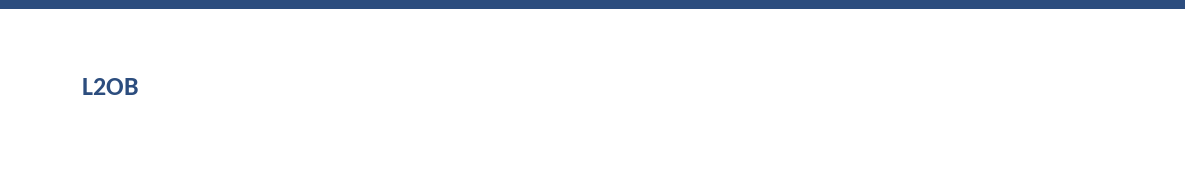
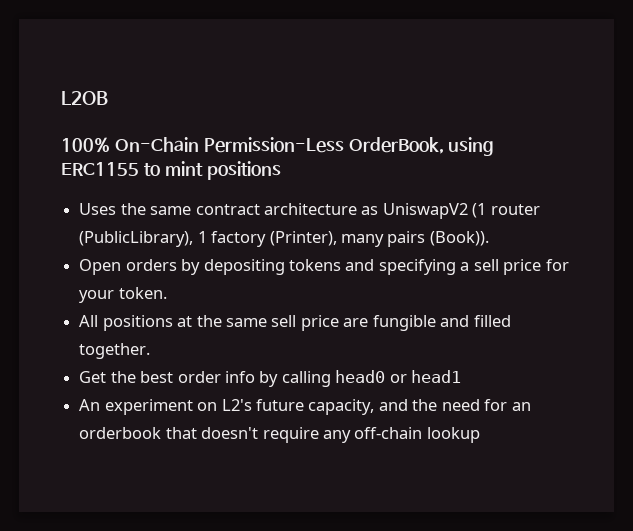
+ 100% On-Chain Permission-Less OrderBook, using ERC1155 to mint positions
+ Uses the same contract architecture as UniswapV2 (1 router (PublicLibrary), 1 factory (Printer), many pairs (Book)).
+ Open orders by depositing tokens and specifying a sell price for your token.
+ All positions at the same sell price are fungible and filled together.
+ Get the best order info by calling head0 or head1
+ An experiment on L2's future capacity, and the need for an orderbook that doesn't require any off-chain lookup

